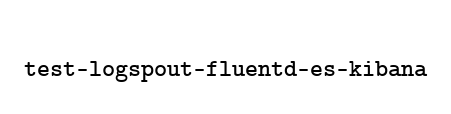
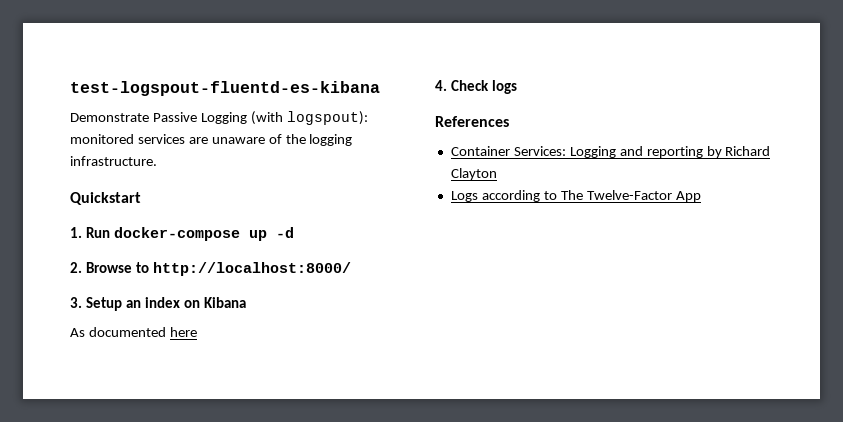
+ Demonstrate Passive Logging (with logspout): monitored services are unaware of the logging infrastructure.
+ Quickstart
+ 1. Run docker-compose up -d
+ 2. Browse to http://localhost:8000/
+ 3. Setup an index on Kibana
+ As documented here
+ 4. Check logs
+ References
+ Container Services: Logging and reporting by Richard Clayton
+ Logs according to The Twelve-Factor App

